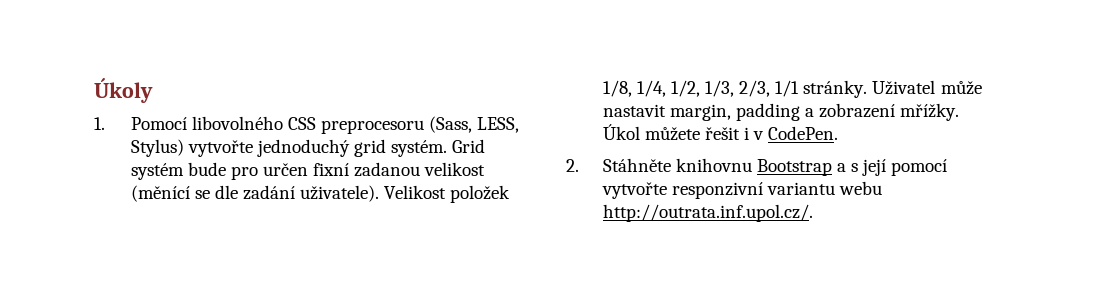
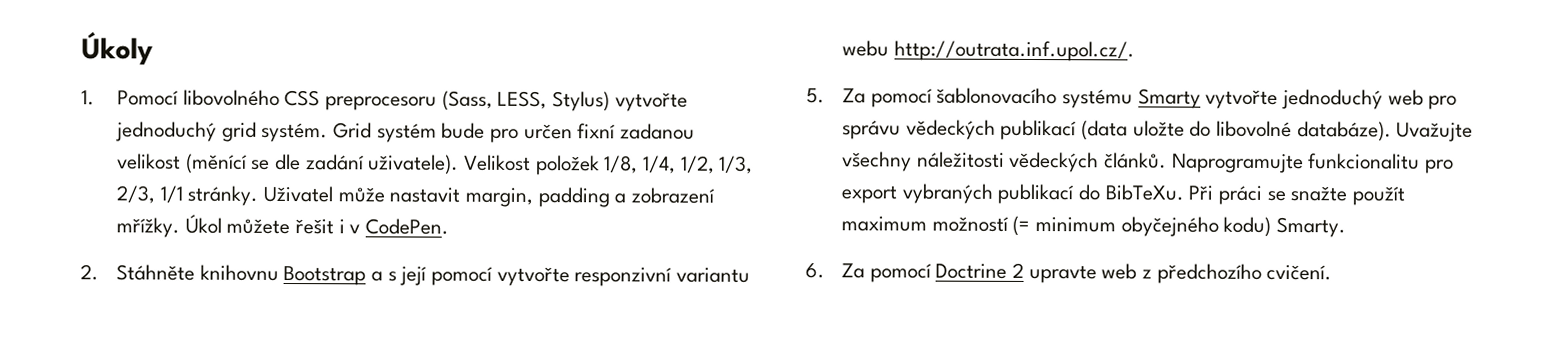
+ 5. Za pomocí šablonovacího systému Smarty vytvořte jednoduchý web pro správu vědeckých publikací (data uložte do libovolné databáze). Uvažujte všechny náležitosti vědeckých článků. Naprogramujte funkcionalitu pro export vybraných publikací do BibTeXu. Při práci se snažte použít maximum možností (= minimum obyčejného kodu) Smarty.
+ 6. Za pomocí Doctrine 2 upravte web z předchozího cvičení.

